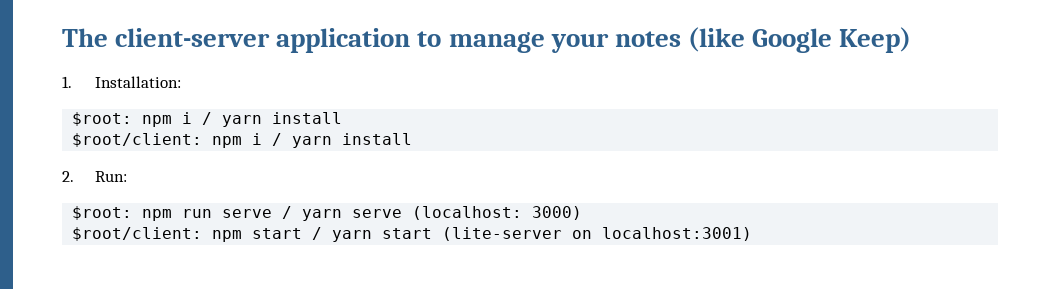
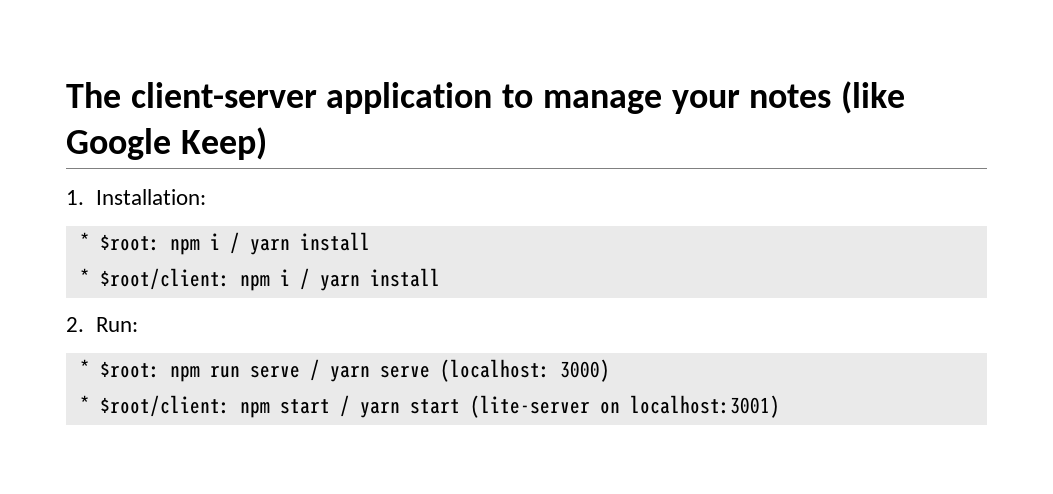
- $root: npm i / yarn install
+ * $root: npm i / yarn install
- $root/client: npm i / yarn install
+ * $root/client: npm i / yarn install
- $root: npm run serve / yarn serve (localhost: 3000)
+ * $root: npm run serve / yarn serve (localhost: 3000)
- $root/client: npm start / yarn start (lite-server on localhost:3001)
+ * $root/client: npm start / yarn start (lite-server on localhost:3001)

